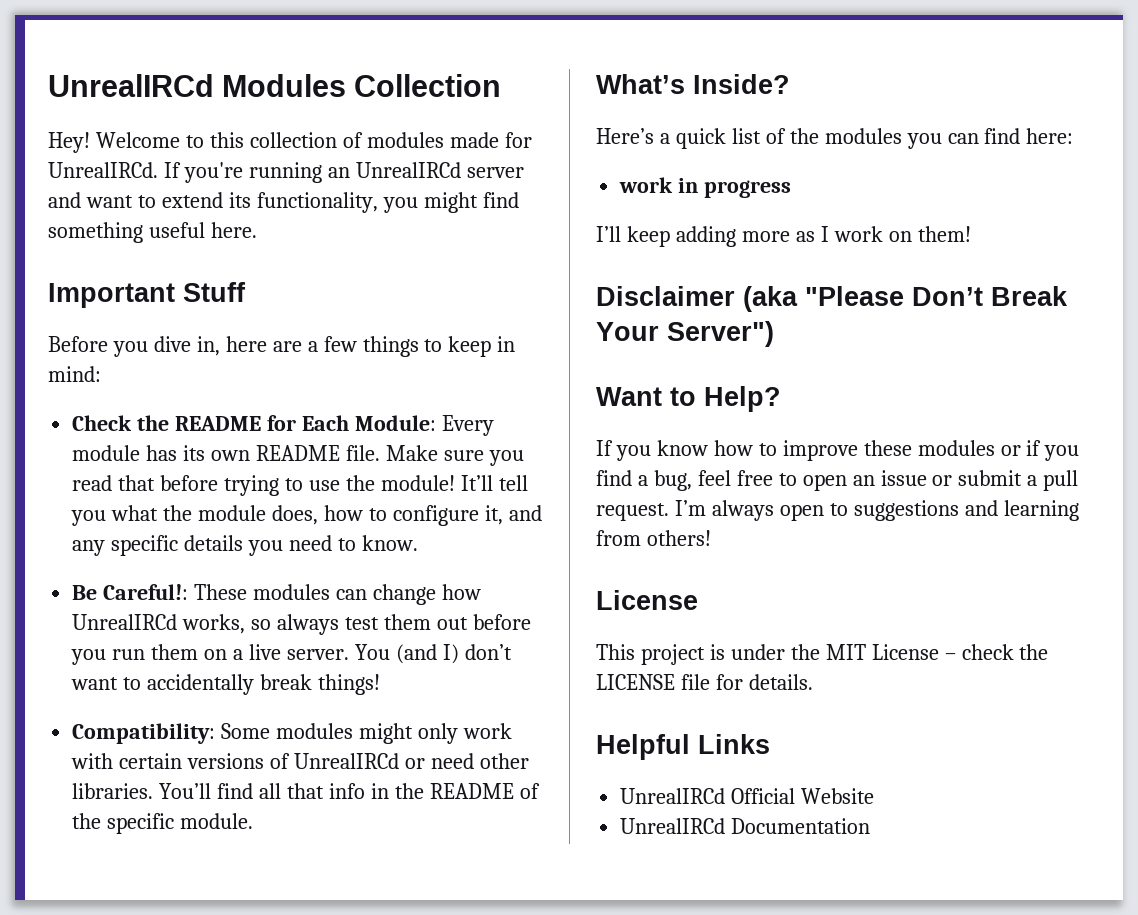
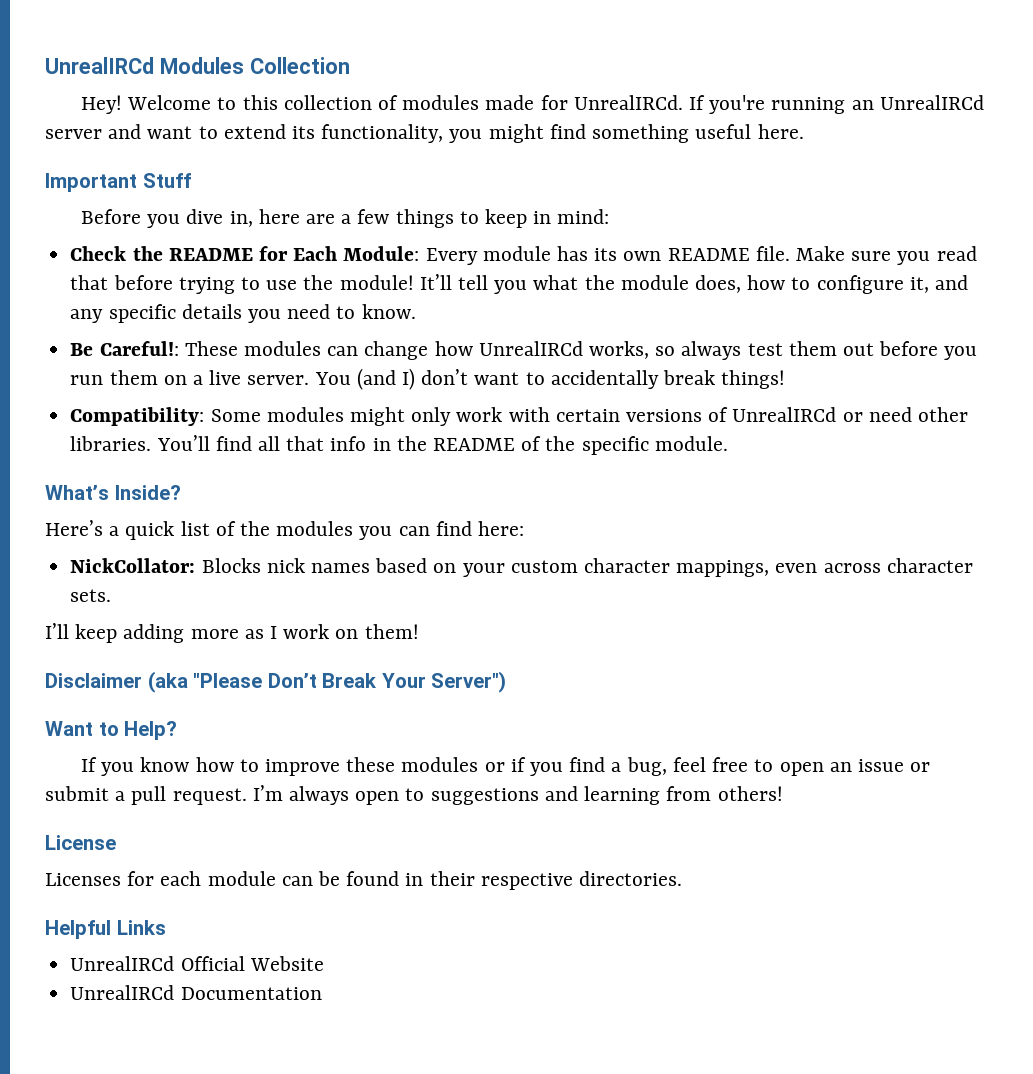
- work in progress
+ NickCollator: Blocks nick names based on your custom character mappings, even across character sets.
- This project is under the MIT License – check the LICENSE file for details.
+ Licenses for each module can be found in their respective directories.

